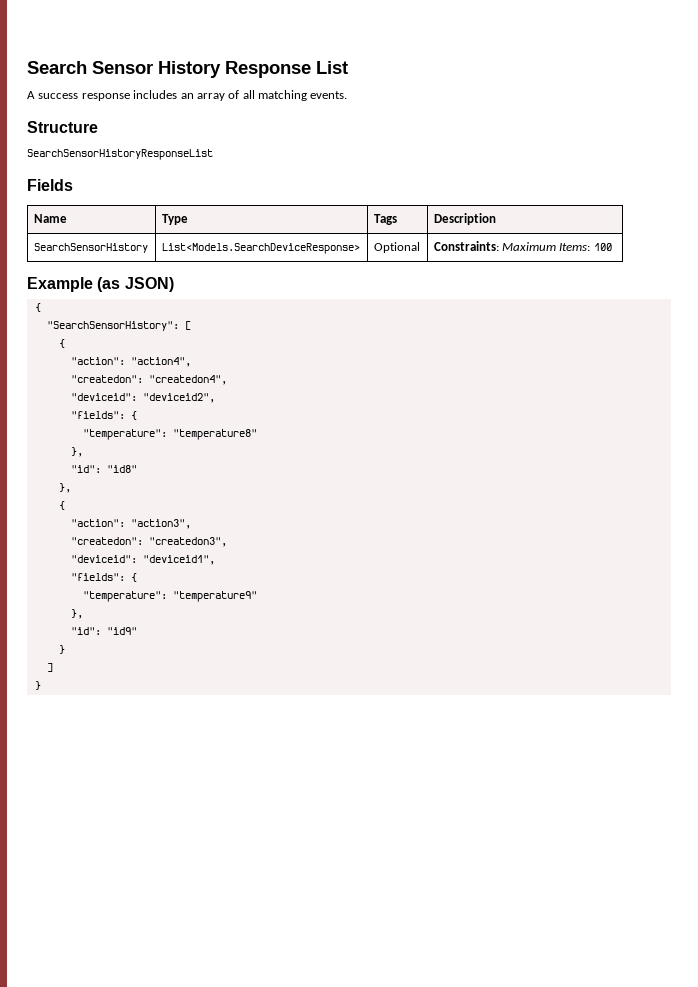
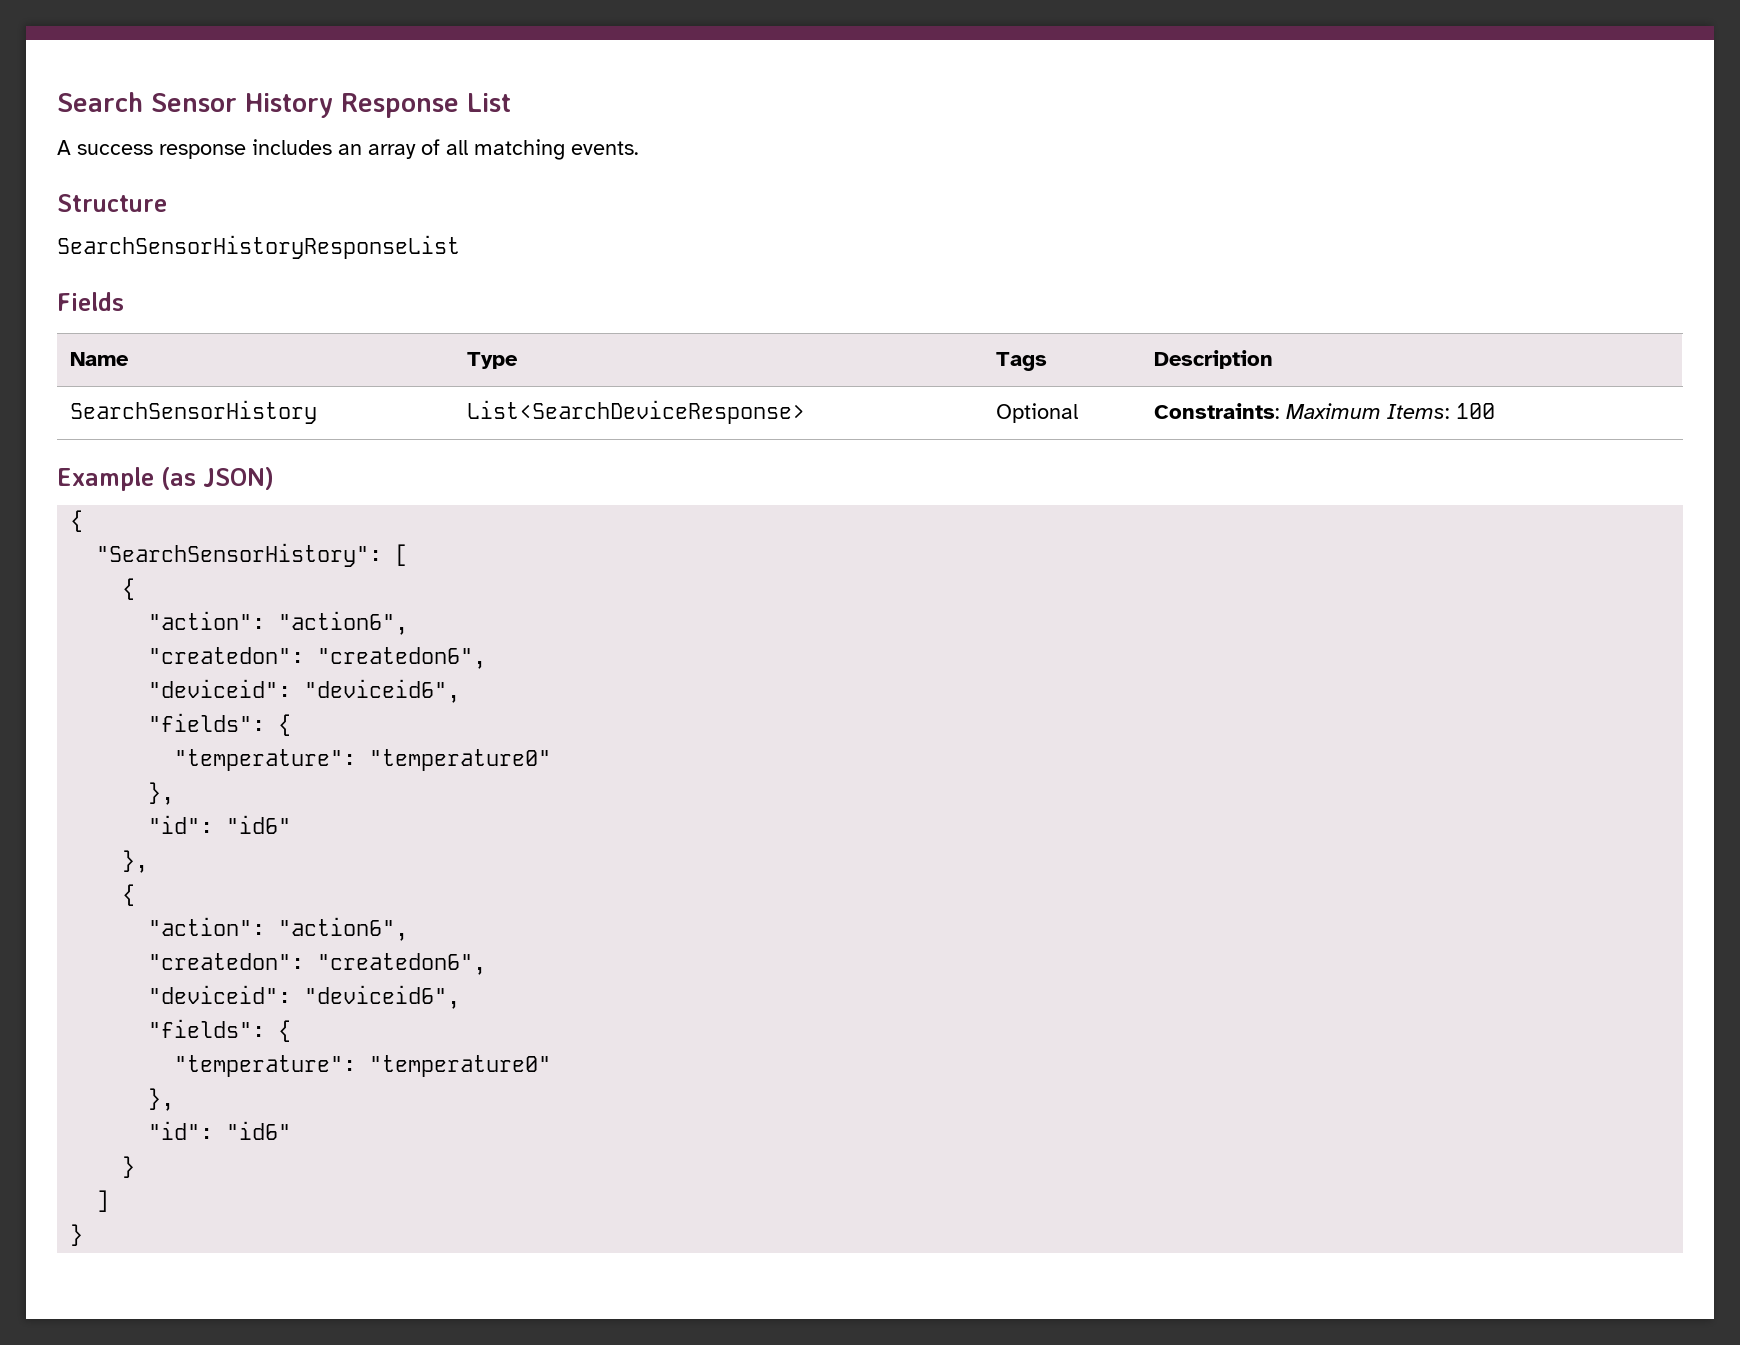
- SearchSensorHistory | List<Models.SearchDeviceResponse> | Optional | Constraints: Maximum Items: 100
+ SearchSensorHistory | List<SearchDeviceResponse> | Optional | Constraints: Maximum Items: 100
  "SearchSensorHistory": [
  {
- "action": "action4",
- "createdon": "createdon4",
- "deviceid": "deviceid2",
+ "action": "action6",
+ "createdon": "createdon6",
+ "deviceid": "deviceid6",
  "fields": {
- "temperature": "temperature8"
+ "temperature": "temperature0"
  },
- "id": "id8"
+ "id": "id6"
  },
  {
- "action": "action3",
- "createdon": "createdon3",
- "deviceid": "deviceid1",
+ "action": "action6",
+ "createdon": "createdon6",
+ "deviceid": "deviceid6",
  "fields": {
- "temperature": "temperature9"
+ "temperature": "temperature0"
  },
- "id": "id9"
+ "id": "id6"

